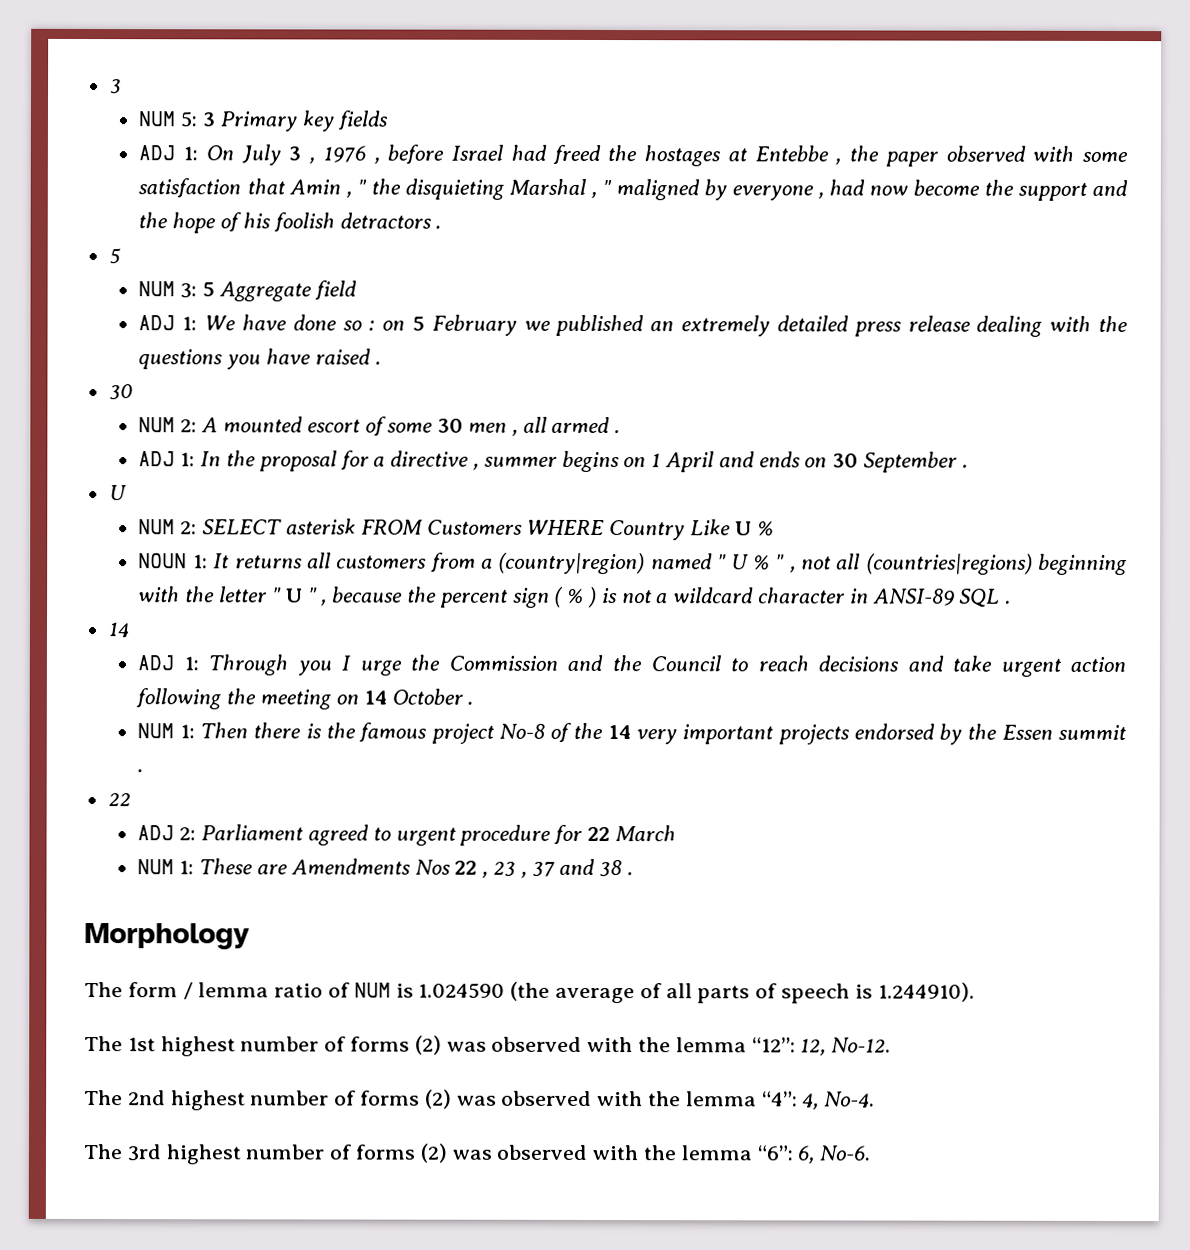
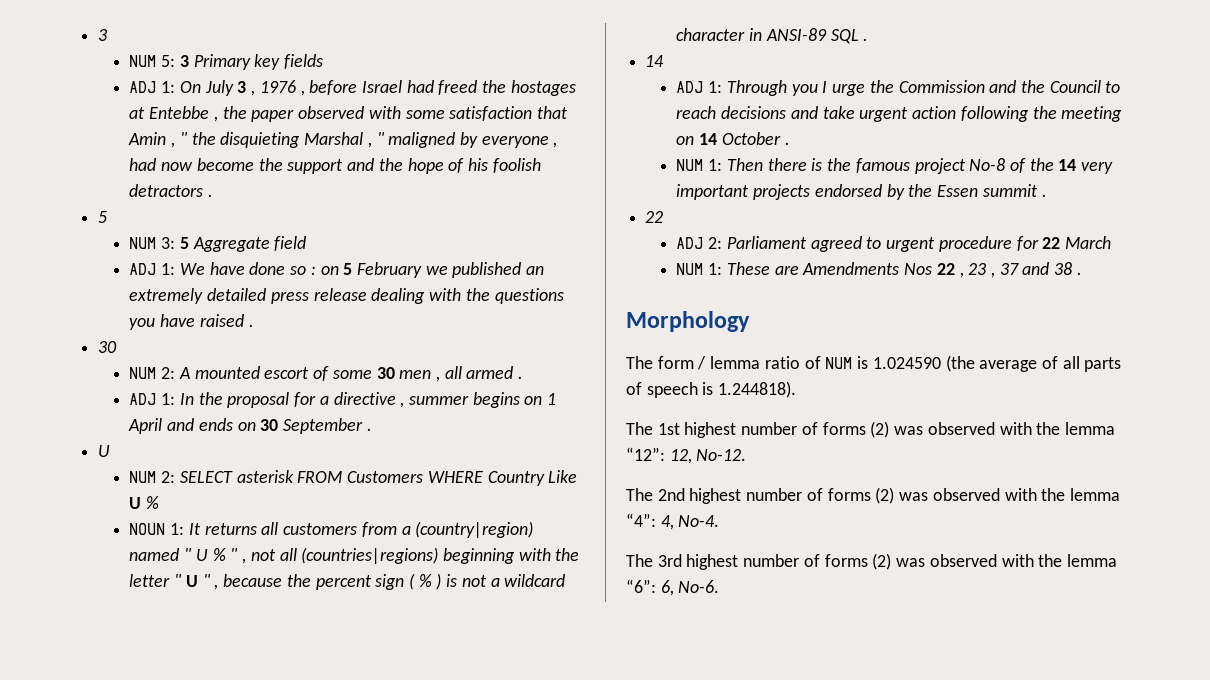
- The form / lemma ratio of NUM is 1.024590 (the average of all parts of speech is 1.244910).
+ The form / lemma ratio of NUM is 1.024590 (the average of all parts of speech is 1.244818).

